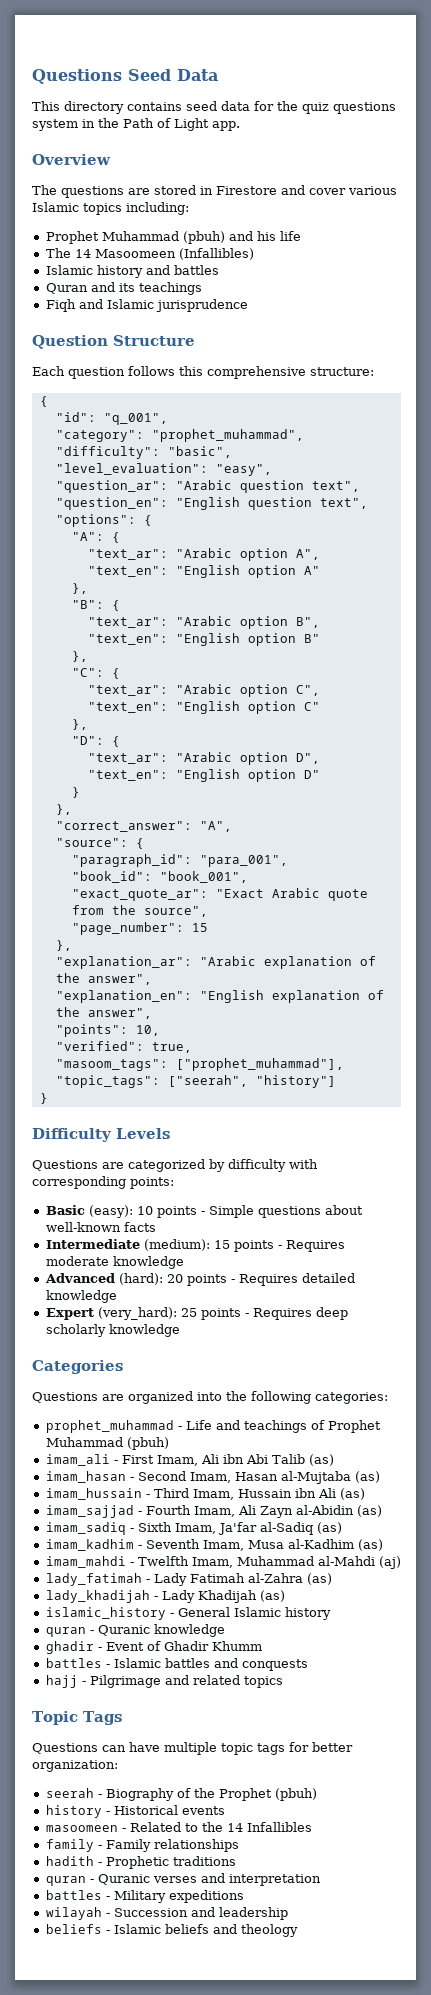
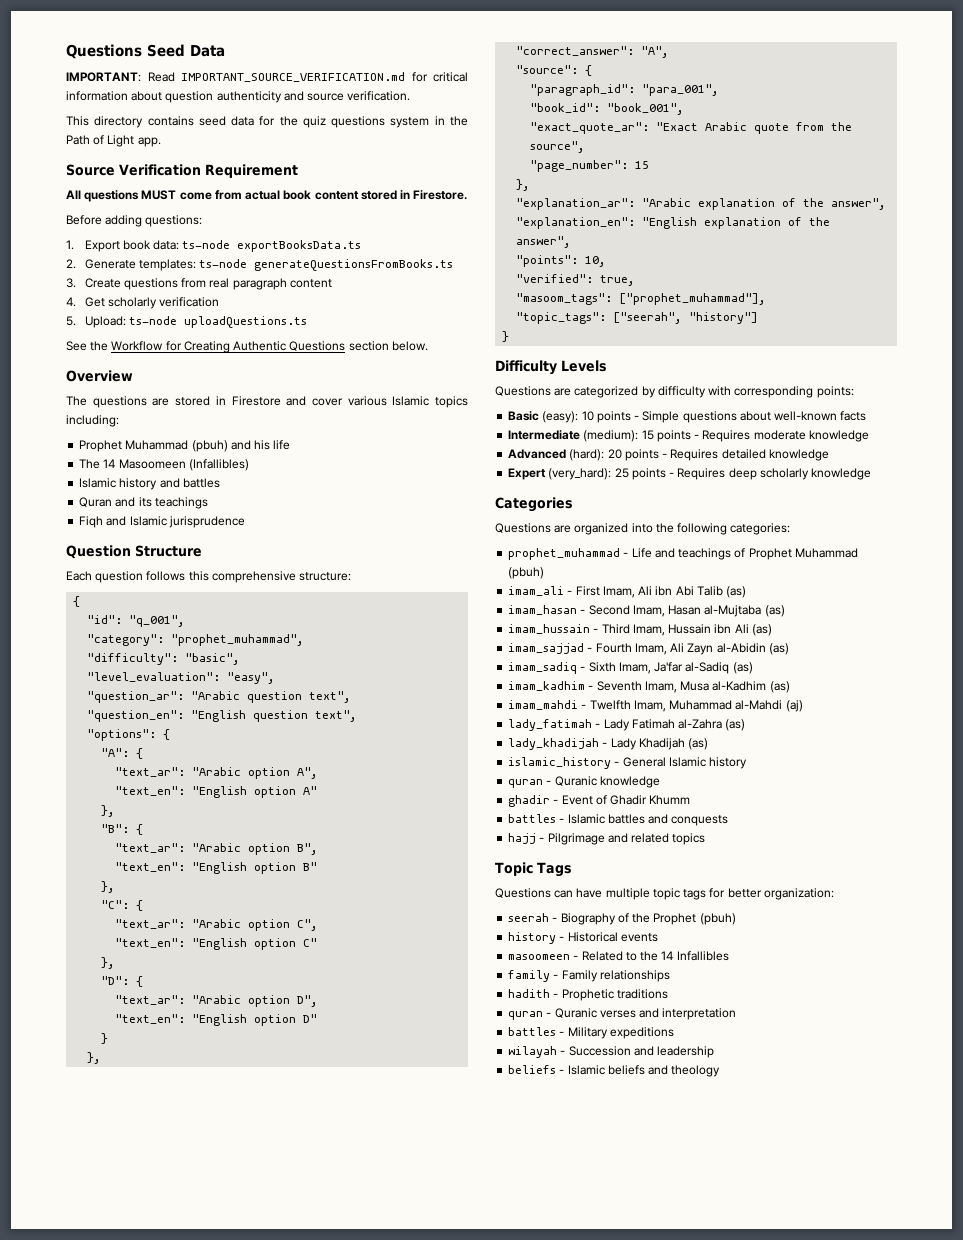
+ IMPORTANT: Read IMPORTANT_SOURCE_VERIFICATION.md for critical information about question authenticity and source verification.
+ Source Verification Requirement
+ All questions MUST come from actual book content stored in Firestore.
+ Before adding questions:
+ 1. Export book data: ts-node exportBooksData.ts
+ 2. Generate templates: ts-node generateQuestionsFromBooks.ts
+ 3. Create questions from real paragraph content
+ 4. Get scholarly verification
+ 5. Upload: ts-node uploadQuestions.ts
+ See the Workflow for Creating Authentic Questions section below.

